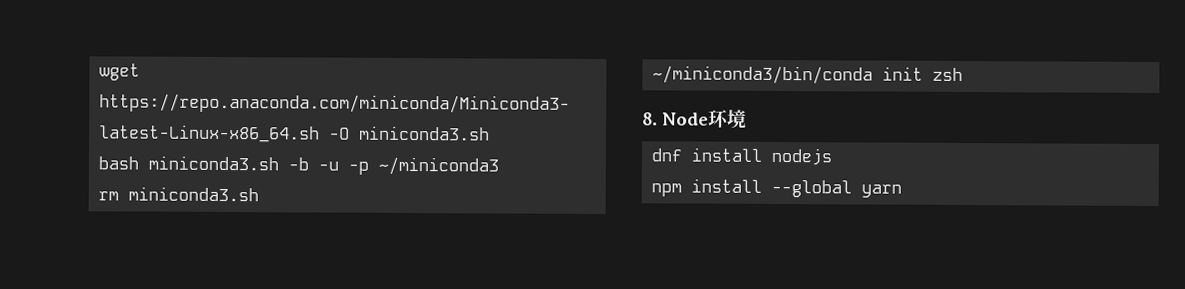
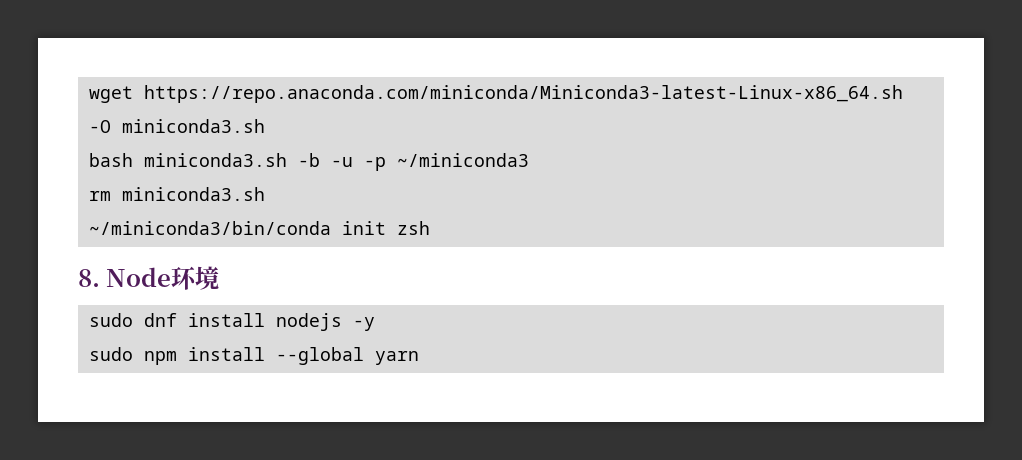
- dnf install nodejs
- npm install --global yarn
+ sudo dnf install nodejs -y
+ sudo npm install --global yarn

